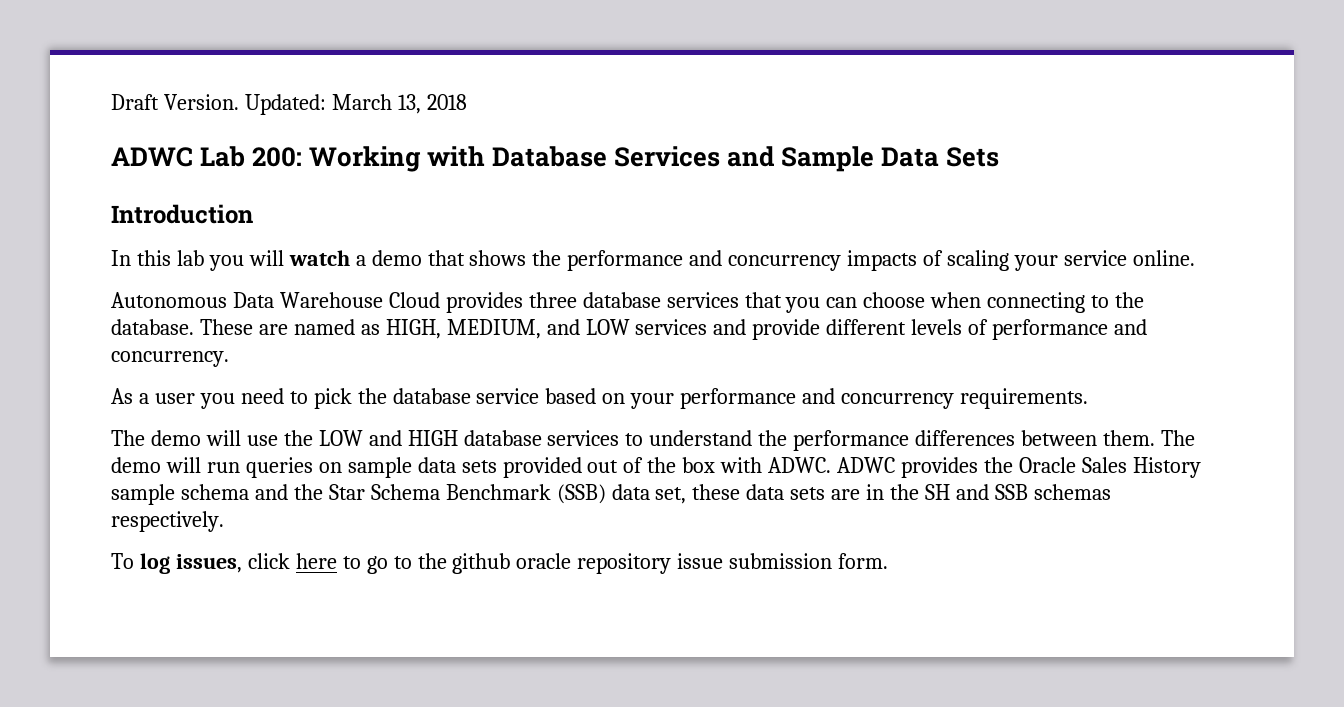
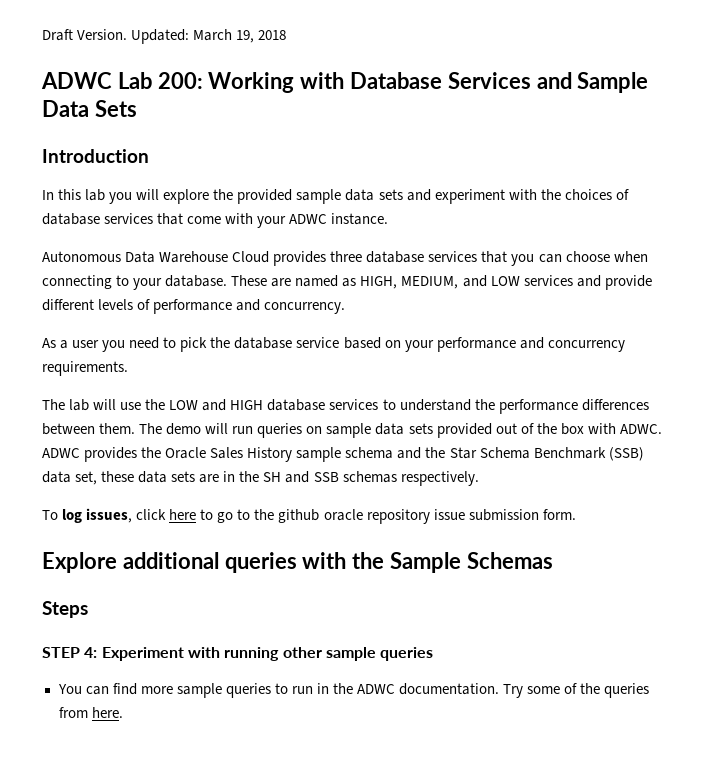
- Updated: March 13, 2018
+ Updated: March 19, 2018
- In this lab you will watch a demo that shows the performance and concurrency impacts of scaling your service online.
+ In this lab you will explore the provided sample data sets and experiment with the choices of database services that come with your ADWC instance.
- Autonomous Data Warehouse Cloud provides three database services that you can choose when connecting to the database.
+ Autonomous Data Warehouse Cloud provides three database services that you can choose when connecting to your database.
- The demo will use the LOW and HIGH database services to understand the performance differences between them.
+ The lab will use the LOW and HIGH database services to understand the performance differences between them.
+ Explore additional queries with the Sample Schemas
+ Steps
+ STEP 4: Experiment with running other sample queries
+ You can find more sample queries to run in the ADWC documentation. Try some of the queries from here.

